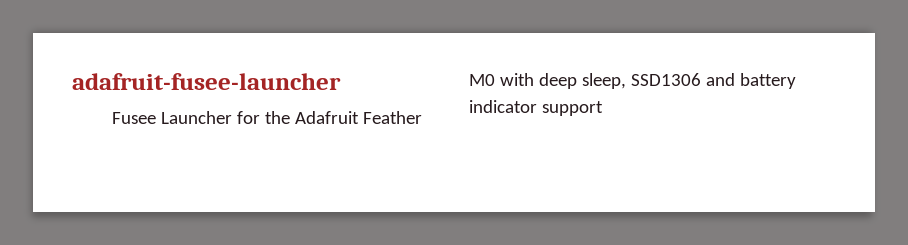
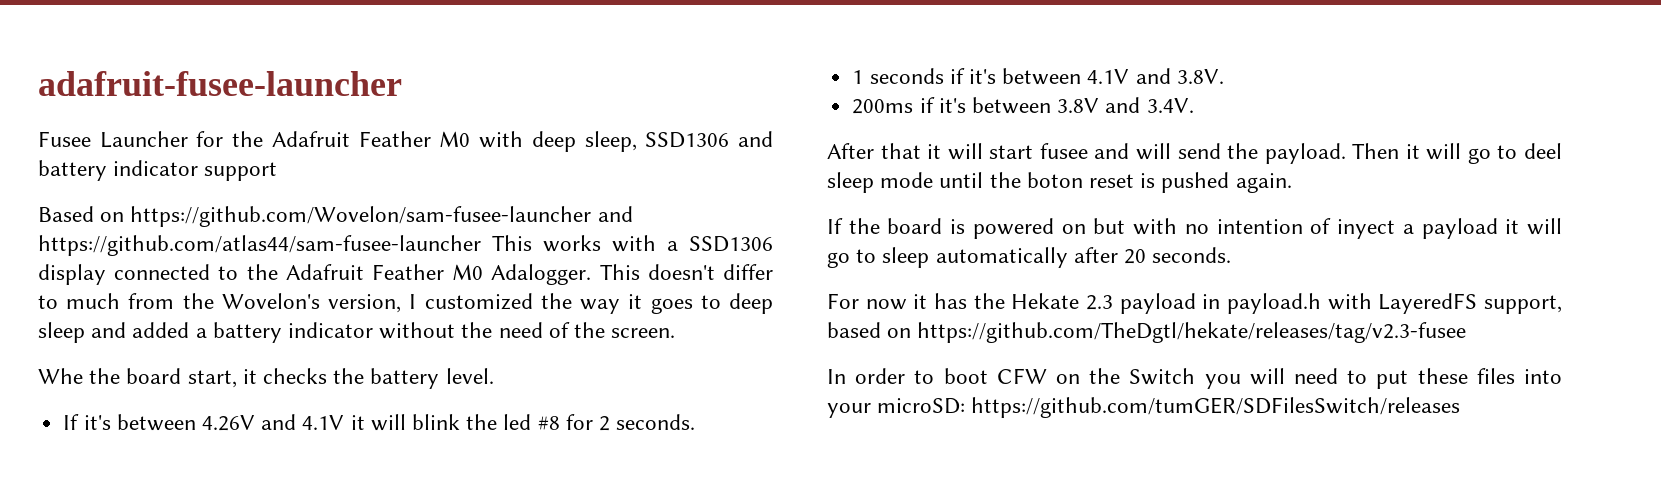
+ Based on https://github.com/Wovelon/sam-fusee-launcher and https://github.com/atlas44/sam-fusee-launcher This works with a SSD1306 display connected to the Adafruit Feather M0 Adalogger. This doesn't differ to much from the Wovelon's version, I customized the way it goes to deep sleep and added a battery indicator without the need of the screen.
+ Whe the board start, it checks the battery level.
+ If it's between 4.26V and 4.1V it will blink the led #8 for 2 seconds.
+ 1 seconds if it's between 4.1V and 3.8V.
+ 200ms if it's between 3.8V and 3.4V.
+ After that it will start fusee and will send the payload. Then it will go to deel sleep mode until the boton reset is pushed again.
+ If the board is powered on but with no intention of inyect a payload it will go to sleep automatically after 20 seconds.
+ For now it has the Hekate 2.3 payload in payload.h with LayeredFS support, based on https://github.com/TheDgtl/hekate/releases/tag/v2.3-fusee
+ In order to boot CFW on the Switch you will need to put these files into your microSD: https://github.com/tumGER/SDFilesSwitch/releases

